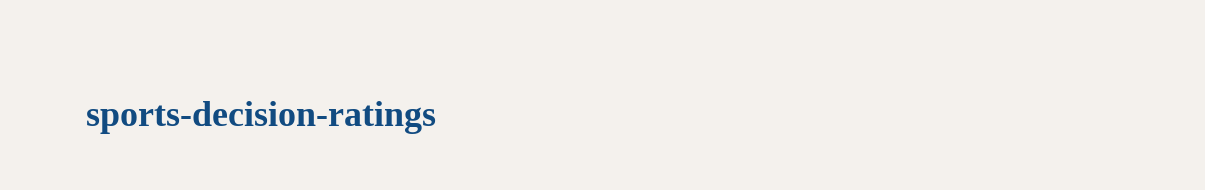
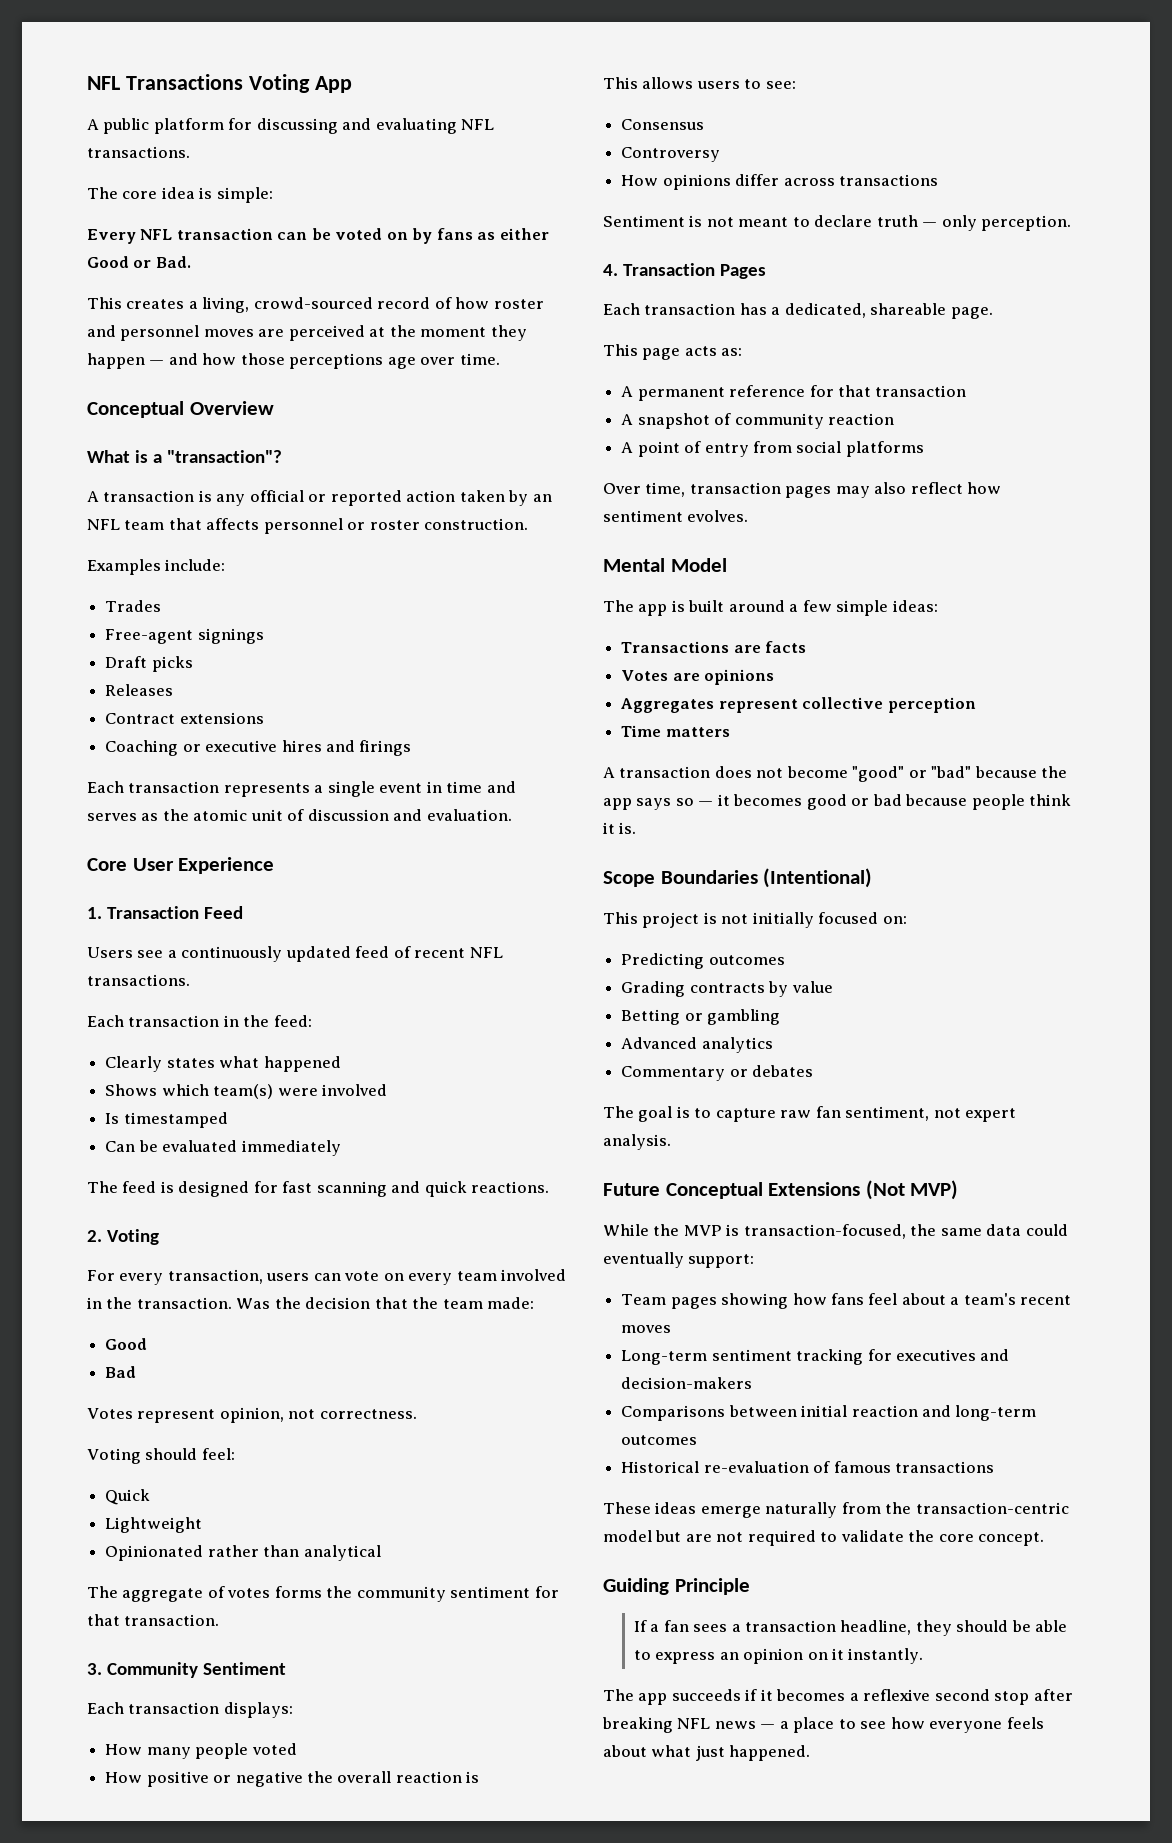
- sports-decision-ratings
+ NFL Transactions Voting App
+ A public platform for discussing and evaluating NFL transactions.
+ The core idea is simple:
+ Every NFL transaction can be voted on by fans as either Good or Bad.
+ This creates a living, crowd-sourced record of how roster and personnel moves are perceived at the moment they happen — and how those perceptions age over time.
+ Conceptual Overview
+ What is a "transaction"?
+ A transaction is any official or reported action taken by an NFL team that affects personnel or roster construction.
+ Examples include:
+ Trades
+ Free-agent signings
+ Draft picks
+ Releases
+ Contract extensions
+ Coaching or executive hires and firings
+ Each transaction represents a single event in time and serves as the atomic unit of discussion and evaluation.
+ Core User Experience
+ 1. Transaction Feed
+ Users see a continuously updated feed of recent NFL transactions.
+ Each transaction in the feed:
+ Clearly states what happened
+ Shows which team(s) were involved
+ Is timestamped
+ Can be evaluated immediately
+ The feed is designed for fast scanning and quick reactions.
+ 2. Voting
+ For every transaction, users can vote on every team involved in the transaction. Was the decision that the team made:
+ Good
+ Bad
+ Votes represent opinion, not correctness.
+ Voting should feel:
+ Quick
+ Lightweight
+ Opinionated rather than analytical
+ The aggregate of votes forms the community sentiment for that transaction.
+ 3. Community Sentiment
+ Each transaction displays:
+ How many people voted
+ How positive or negative the overall reaction is
+ This allows users to see:
+ Consensus
+ Controversy
+ How opinions differ across transactions
+ Sentiment is not meant to declare truth — only perception.
+ 4. Transaction Pages
+ Each transaction has a dedicated, shareable page.
+ This page acts as:
+ A permanent reference for that transaction
+ A snapshot of community reaction
+ A point of entry from social platforms
+ Over time, transaction pages may also reflect how sentiment evolves.
+ Mental Model
+ The app is built around a few simple ideas:
+ Transactions are facts
+ Votes are opinions
+ Aggregates represent collective perception
+ Time matters
+ A transaction does not become "good" or "bad" because the app says so — it becomes good or bad because people think it is.
+ Scope Boundaries (Intentional)
+ This project is not initially focused on:
+ Predicting outcomes
+ Grading contracts by value
+ Betting or gambling
+ Advanced analytics
+ Commentary or debates
+ The goal is to capture raw fan sentiment, not expert analysis.
+ Future Conceptual Extensions (Not MVP)
+ While the MVP is transaction-focused, the same data could eventually support:
+ Team pages showing how fans feel about a team's recent moves
+ Long-term sentiment tracking for executives and decision-makers
+ Comparisons between initial reaction and long-term outcomes
+ Historical re-evaluation of famous transactions
+ These ideas emerge naturally from the transaction-centric model but are not required to validate the core concept.
+ Guiding Principle
+ If a fan sees a transaction headline, they should be able to express an opinion on it instantly.
+ The app succeeds if it becomes a reflexive second stop after breaking NFL news — a place to see how everyone feels about what just happened.

